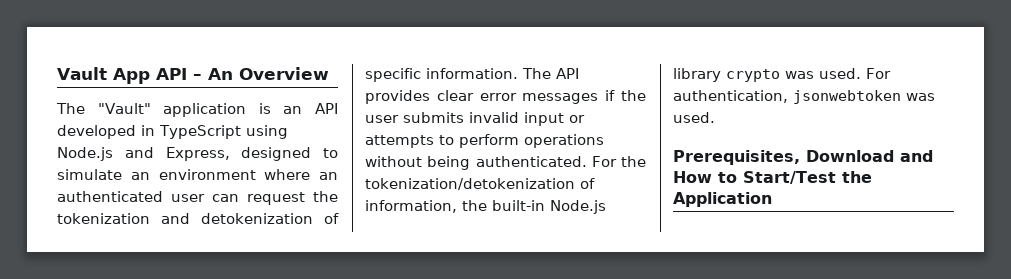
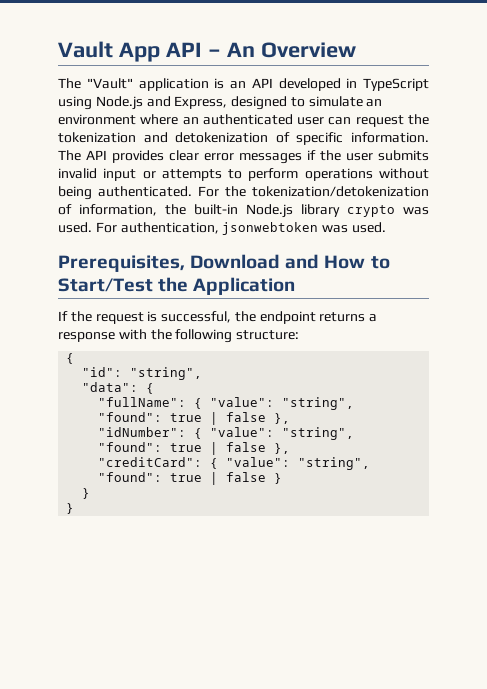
+ If the request is successful, the endpoint returns a response with the following structure:
+ {
+ "id": "string",
+ "data": {
+ "fullName": { "value": "string", "found": true | false },
+ "idNumber": { "value": "string", "found": true | false },
+ "creditCard": { "value": "string", "found": true | false }
+ }
+ }

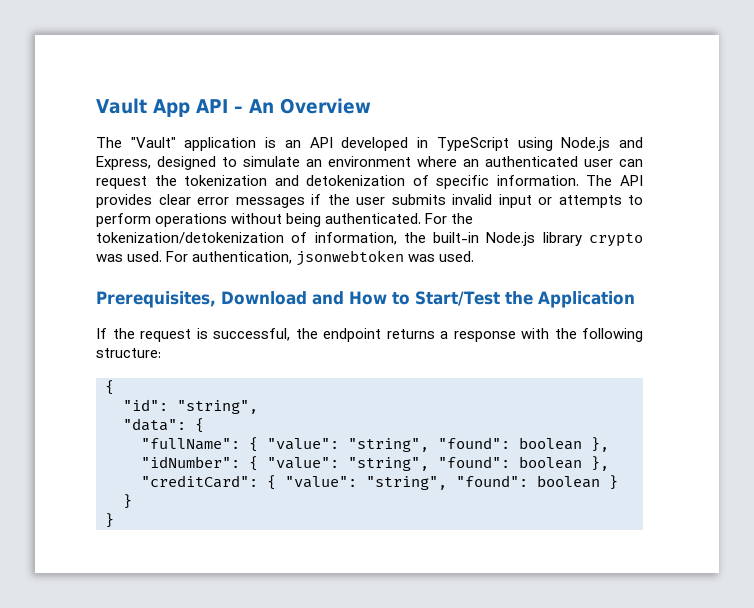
- "fullName": { "value": "string", "found": true | false },
+ "fullName": { "value": "string", "found": boolean },
- "idNumber": { "value": "string", "found": true | false },
+ "idNumber": { "value": "string", "found": boolean },
- "creditCard": { "value": "string", "found": true | false }
+ "creditCard": { "value": "string", "found": boolean }

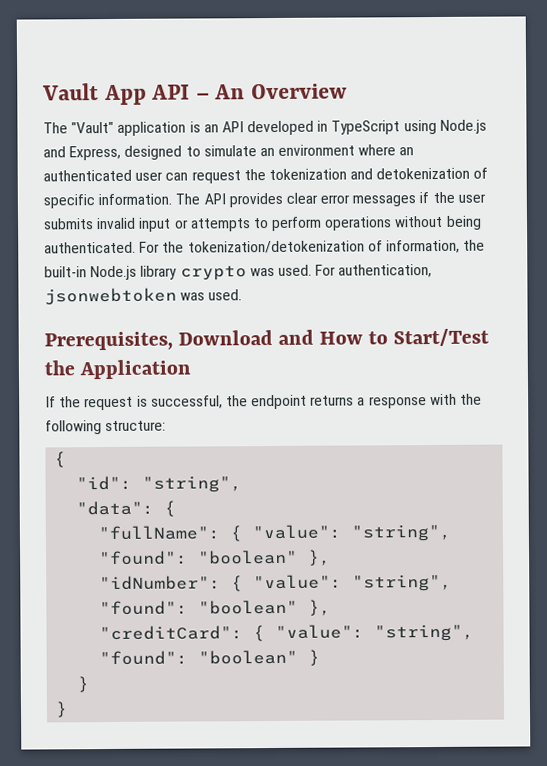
- "fullName": { "value": "string", "found": boolean },
+ "fullName": { "value": "string", "found": "boolean" },
- "idNumber": { "value": "string", "found": boolean },
+ "idNumber": { "value": "string", "found": "boolean" },
- "creditCard": { "value": "string", "found": boolean }
+ "creditCard": { "value": "string", "found": "boolean" }

